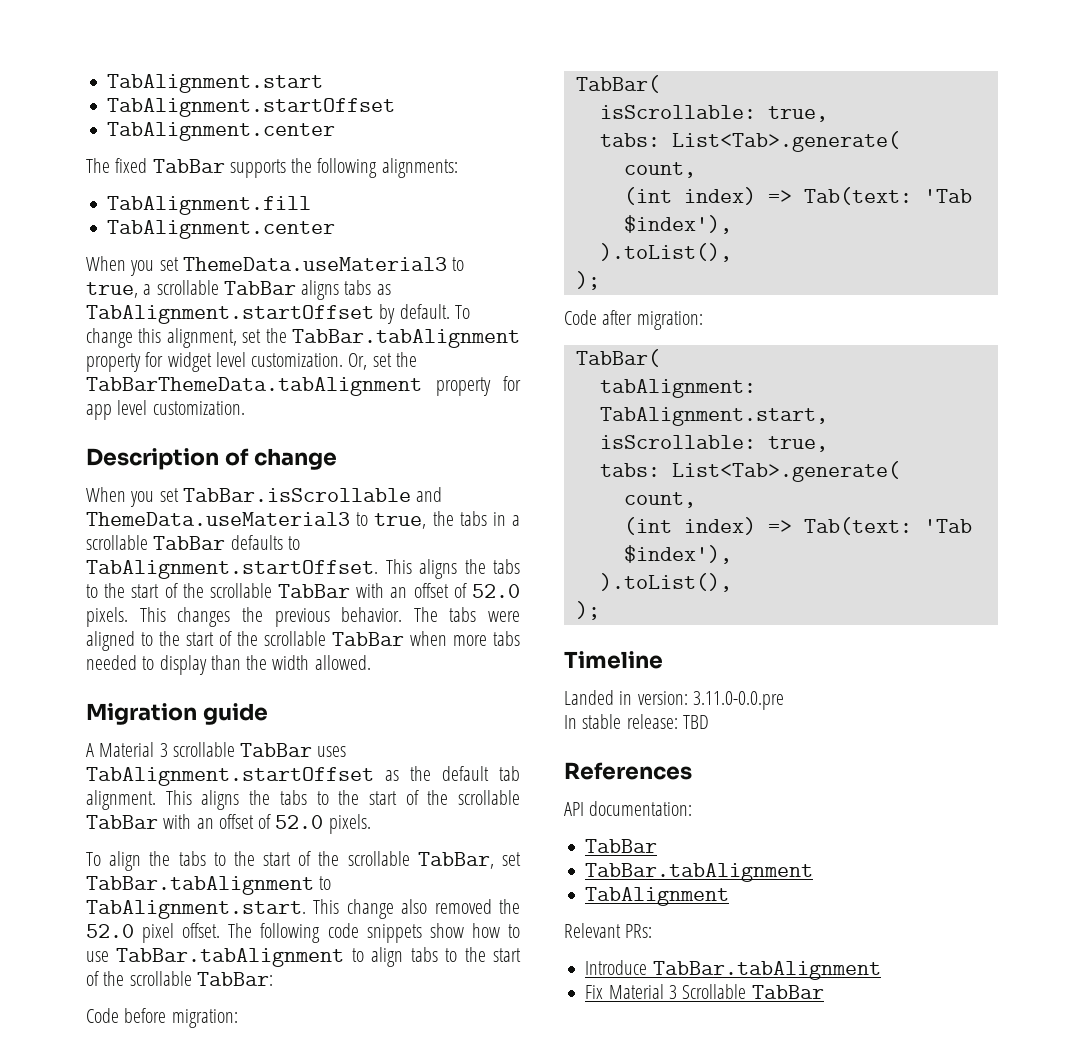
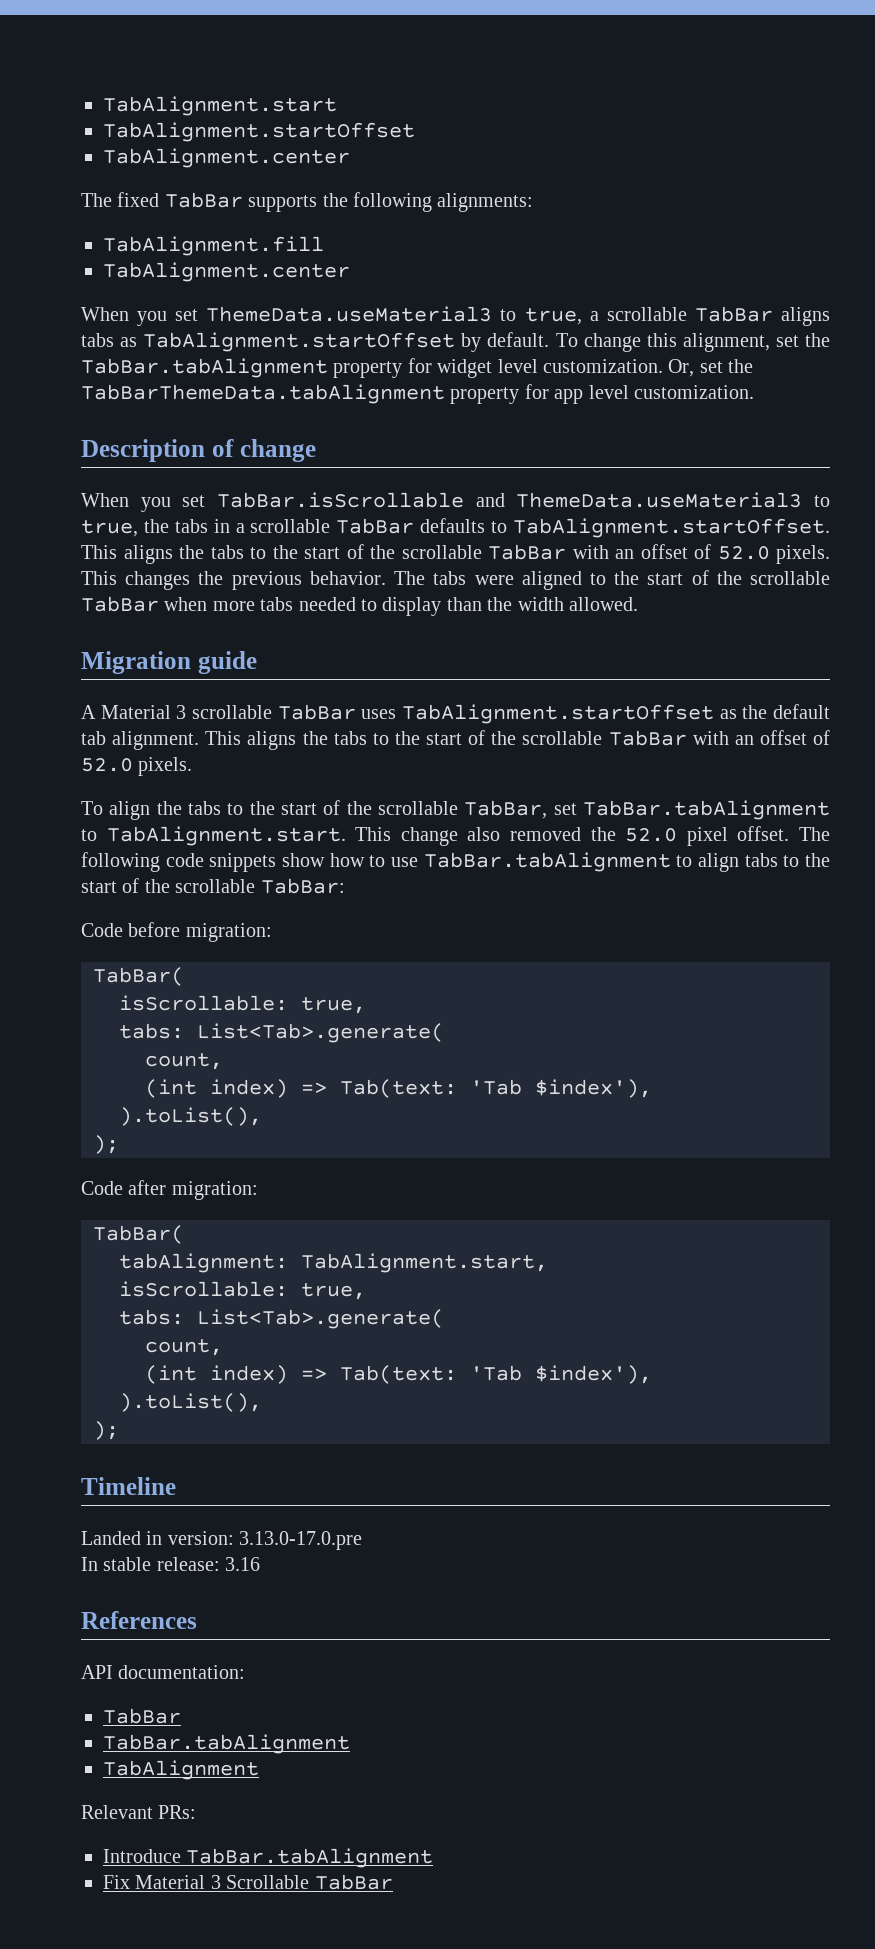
- Landed in version: 3.11.0-0.0.pre
+ Landed in version: 3.13.0-17.0.pre
- In stable release: TBD
+ In stable release: 3.16

